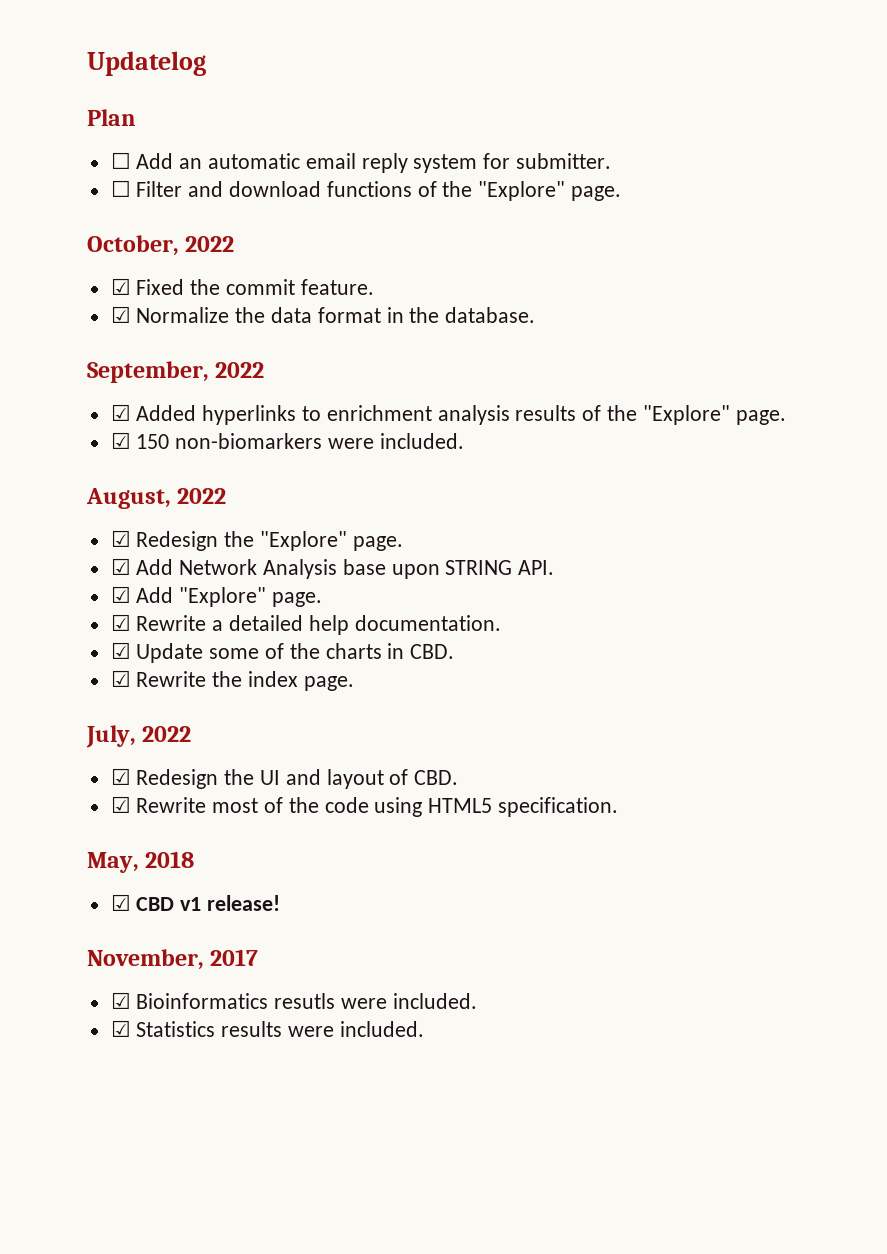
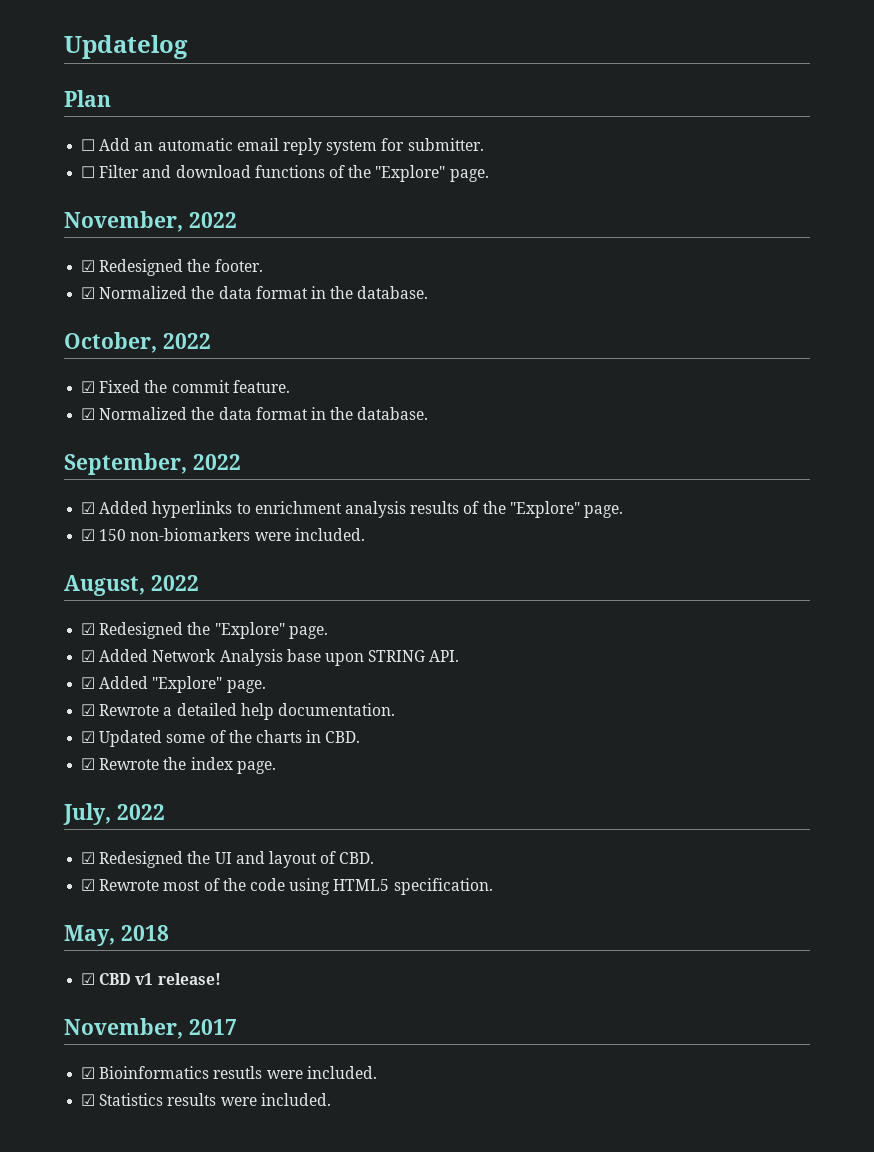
+ November, 2022
+ ☑ Redesigned the footer.
+ ☑ Normalized the data format in the database.
  ☑ Fixed the commit feature.
- ☑ Normalize the data format in the database.
+ ☑ Normalized the data format in the database.
- ☑ Redesign the "Explore" page.
- ☑ Add Network Analysis base upon STRING API.
+ ☑ Redesigned the "Explore" page.
+ ☑ Added Network Analysis base upon STRING API.
- ☑ Add "Explore" page.
- ☑ Rewrite a detailed help documentation.
+ ☑ Added "Explore" page.
+ ☑ Rewrote a detailed help documentation.
- ☑ Update some of the charts in CBD.
+ ☑ Updated some of the charts in CBD.
- ☑ Rewrite the index page.
+ ☑ Rewrote the index page.
- ☑ Redesign the UI and layout of CBD.
+ ☑ Redesigned the UI and layout of CBD.
- ☑ Rewrite most of the code using HTML5 specification.
+ ☑ Rewrote most of the code using HTML5 specification.

